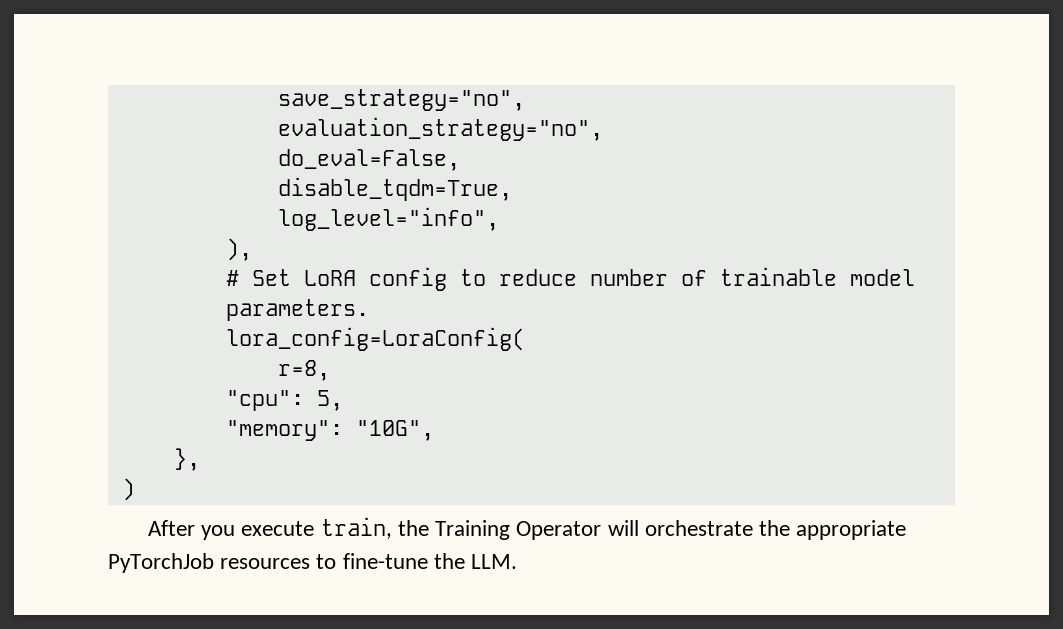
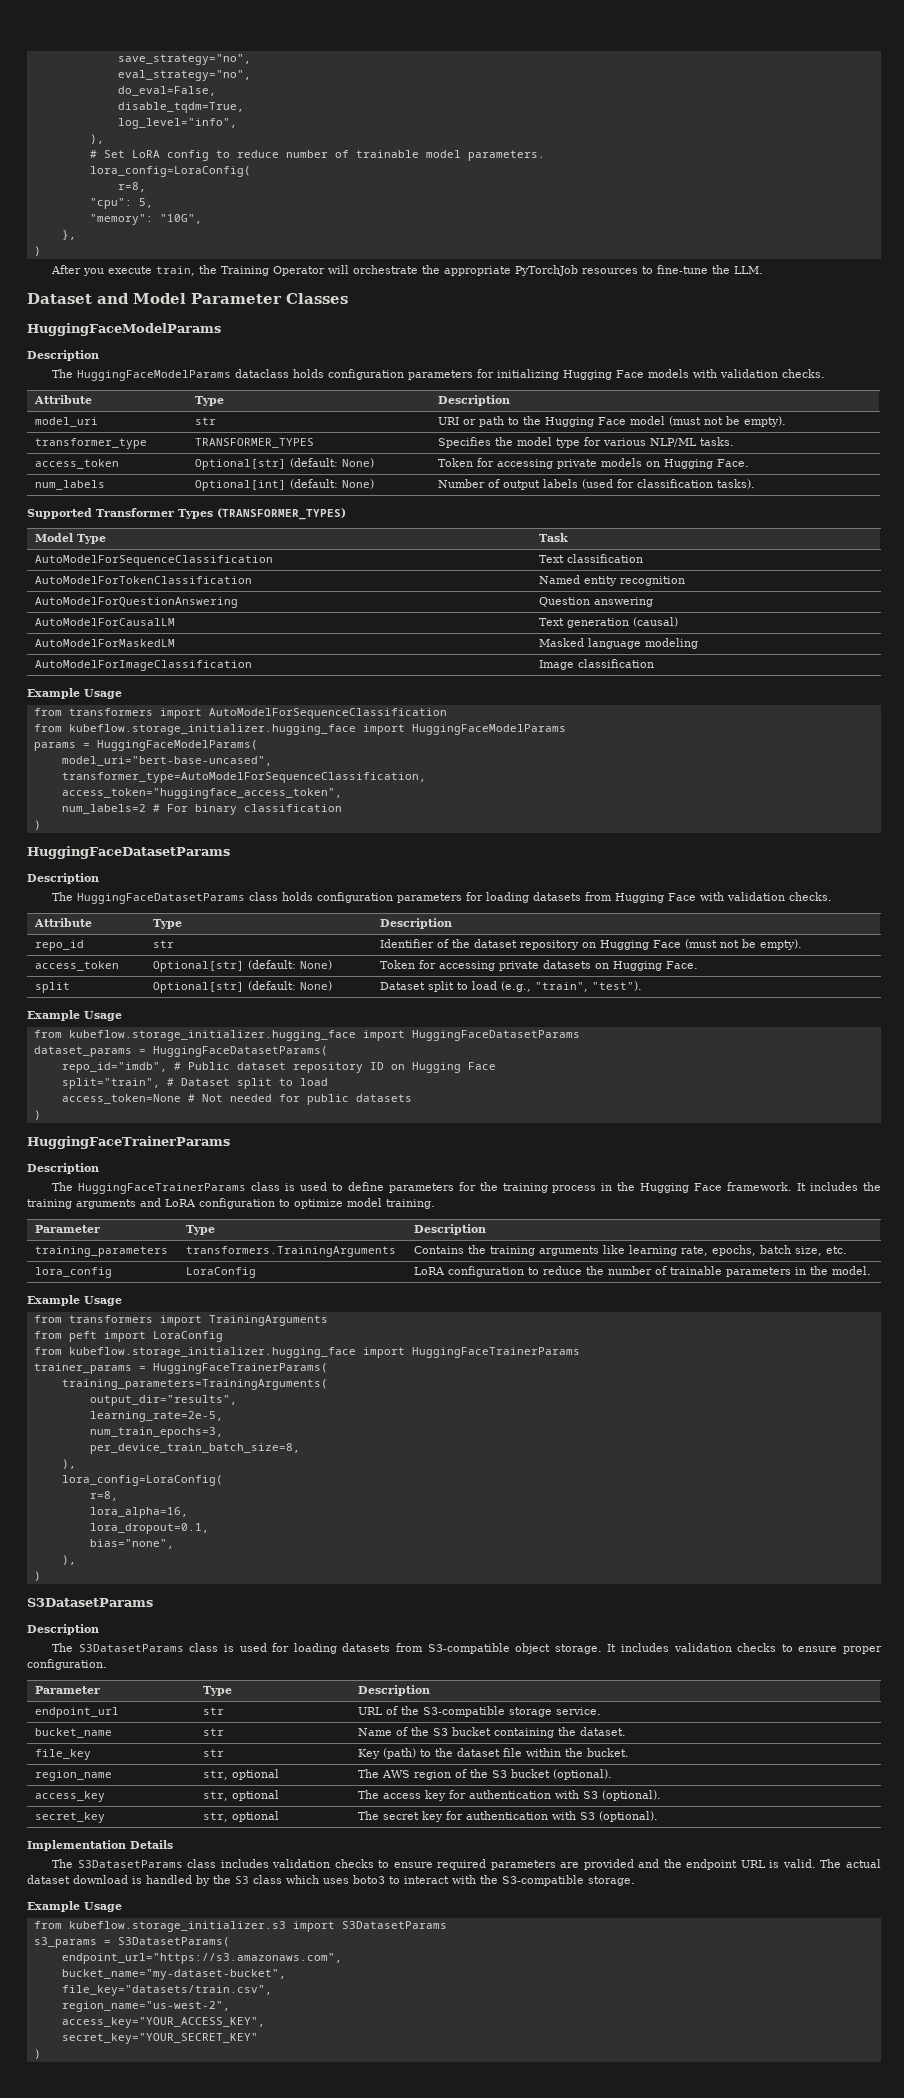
- evaluation_strategy="no",
+ eval_strategy="no",
+ Dataset and Model Parameter Classes
+ HuggingFaceModelParams
+ Description
+ The HuggingFaceModelParams dataclass holds configuration parameters for initializing Hugging Face models with validation checks.
+ Attribute | Type | Description
+ model_uri | str | URI or path to the Hugging Face model (must not be empty).
+ transformer_type | TRANSFORMER_TYPES | Specifies the model type for various NLP/ML tasks.
+ access_token | Optional[str] (default: None) | Token for accessing private models on Hugging Face.
+ num_labels | Optional[int] (default: None) | Number of output labels (used for classification tasks).
+ Supported Transformer Types (TRANSFORMER_TYPES)
+ Model Type | Task
+ AutoModelForSequenceClassification | Text classification
+ AutoModelForTokenClassification | Named entity recognition
+ AutoModelForQuestionAnswering | Question answering
+ AutoModelForCausalLM | Text generation (causal)
+ AutoModelForMaskedLM | Masked language modeling
+ AutoModelForImageClassification | Image classification
+ Example Usage
+ from transformers import AutoModelForSequenceClassification
+ from kubeflow.storage_initializer.hugging_face import HuggingFaceModelParams
+ params = HuggingFaceModelParams(
+ model_uri="bert-base-uncased",
+ transformer_type=AutoModelForSequenceClassification,
+ access_token="huggingface_access_token",
+ num_labels=2 # For binary classification
+ )
+ HuggingFaceDatasetParams
+ Description
+ The HuggingFaceDatasetParams class holds configuration parameters for loading datasets from Hugging Face with validation checks.
+ Attribute | Type | Description
+ repo_id | str | Identifier of the dataset repository on Hugging Face (must not be empty).
+ access_token | Optional[str] (default: None) | Token for accessing private datasets on Hugging Face.
+ split | Optional[str] (default: None) | Dataset split to load (e.g., "train", "test").
+ Example Usage
+ from kubeflow.storage_initializer.hugging_face import HuggingFaceDatasetParams
+ dataset_params = HuggingFaceDatasetParams(
+ repo_id="imdb", # Public dataset repository ID on Hugging Face
+ split="train", # Dataset split to load
+ access_token=None # Not needed for public datasets
+ )
+ HuggingFaceTrainerParams
+ Description
+ The HuggingFaceTrainerParams class is used to define parameters for the training process in the Hugging Face framework. It includes the training arguments and LoRA configuration to optimize model training.
+ Parameter | Type | Description
+ training_parameters | transformers.TrainingArguments | Contains the training arguments like learning rate, epochs, batch size, etc.
+ lora_config | LoraConfig | LoRA configuration to reduce the number of trainable parameters in the model.
+ Example Usage
+ from transformers import TrainingArguments
+ from peft import LoraConfig
+ from kubeflow.storage_initializer.hugging_face import HuggingFaceTrainerParams
+ trainer_params = HuggingFaceTrainerParams(
+ training_parameters=TrainingArguments(
+ output_dir="results",
+ learning_rate=2e-5,
+ num_train_epochs=3,
+ per_device_train_batch_size=8,
+ ),
+ lora_config=LoraConfig(
+ r=8,
+ lora_alpha=16,
+ lora_dropout=0.1,
+ bias="none",
+ ),
+ )
+ S3DatasetParams
+ Description
+ The S3DatasetParams class is used for loading datasets from S3-compatible object storage. It includes validation checks to ensure proper configuration.
+ Parameter | Type | Description
+ endpoint_url | str | URL of the S3-compatible storage service.
+ bucket_name | str | Name of the S3 bucket containing the dataset.
+ file_key | str | Key (path) to the dataset file within the bucket.
+ region_name | str, optional | The AWS region of the S3 bucket (optional).
+ access_key | str, optional | The access key for authentication with S3 (optional).
+ secret_key | str, optional | The secret key for authentication with S3 (optional).
+ Implementation Details
+ The S3DatasetParams class includes validation checks to ensure required parameters are provided and the endpoint URL is valid. The actual dataset download is handled by the S3 class which uses boto3 to interact with the S3-compatible storage.
+ Example Usage
+ from kubeflow.storage_initializer.s3 import S3DatasetParams
+ s3_params = S3DatasetParams(
+ endpoint_url="https://s3.amazonaws.com",
+ bucket_name="my-dataset-bucket",
+ file_key="datasets/train.csv",
+ region_name="us-west-2",
+ access_key="YOUR_ACCESS_KEY",
+ secret_key="YOUR_SECRET_KEY"
+ )

